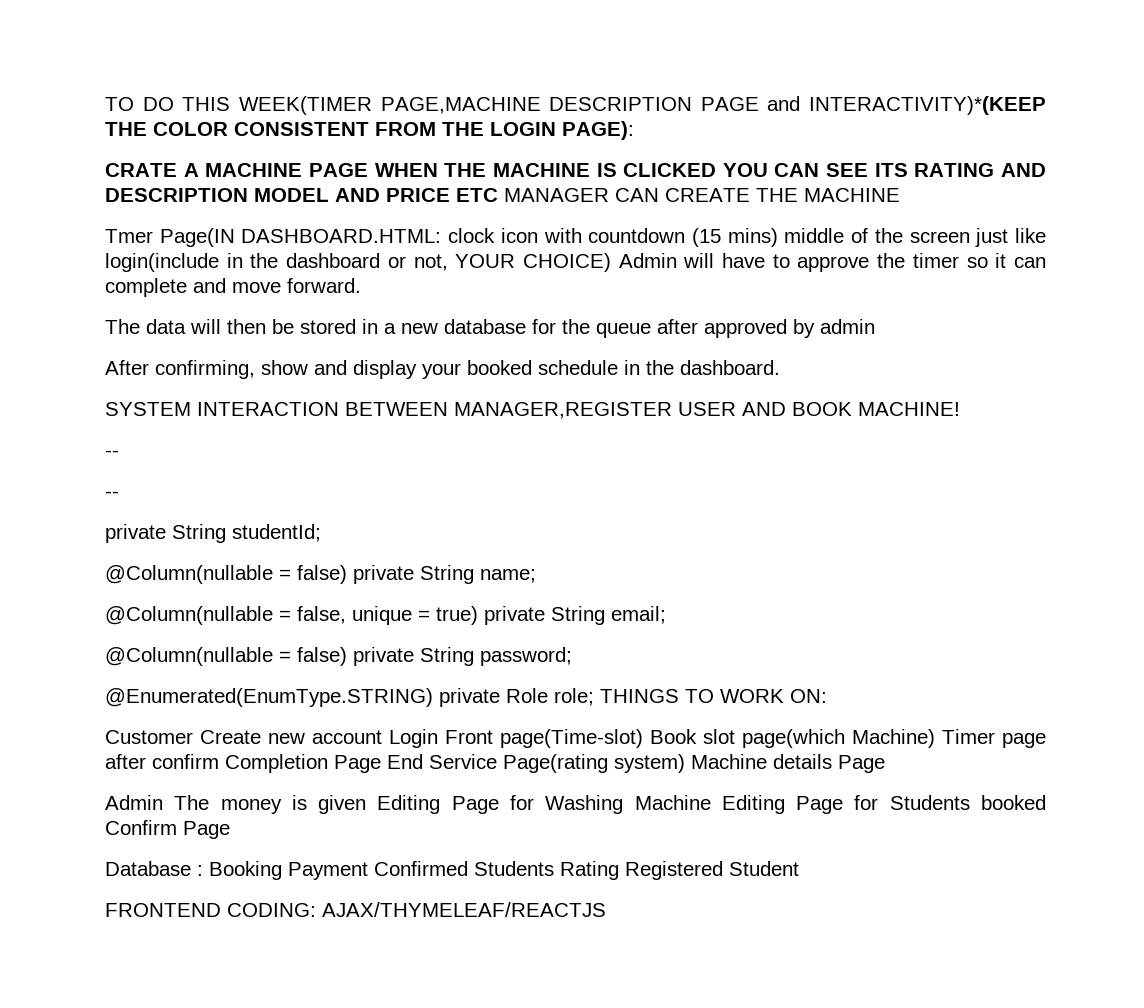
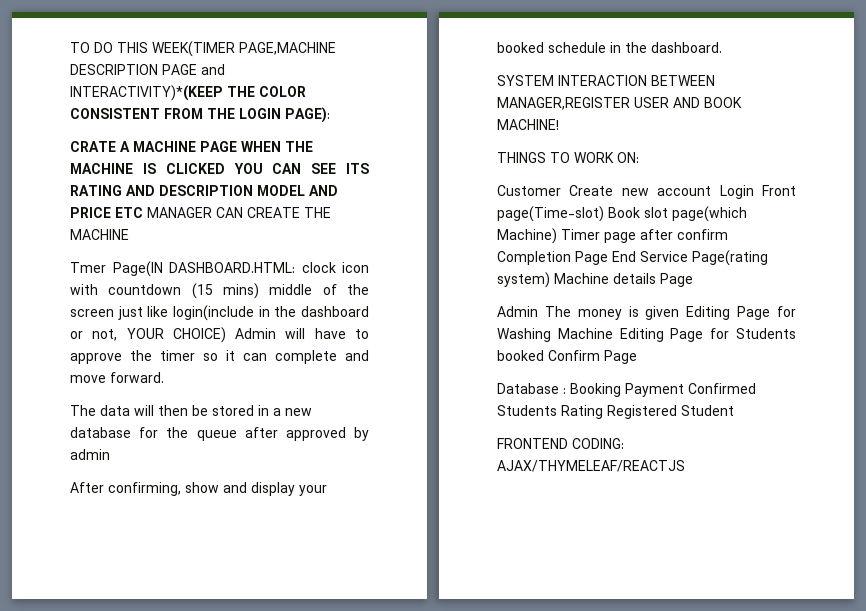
  SYSTEM INTERACTION BETWEEN MANAGER,REGISTER USER AND BOOK MACHINE!
- --
- --
- private String studentId;
- @Column(nullable = false) private String name;
- @Column(nullable = false, unique = true) private String email;
- @Column(nullable = false) private String password;
- @Enumerated(EnumType.STRING) private Role role; THINGS TO WORK ON:
+ THINGS TO WORK ON:

